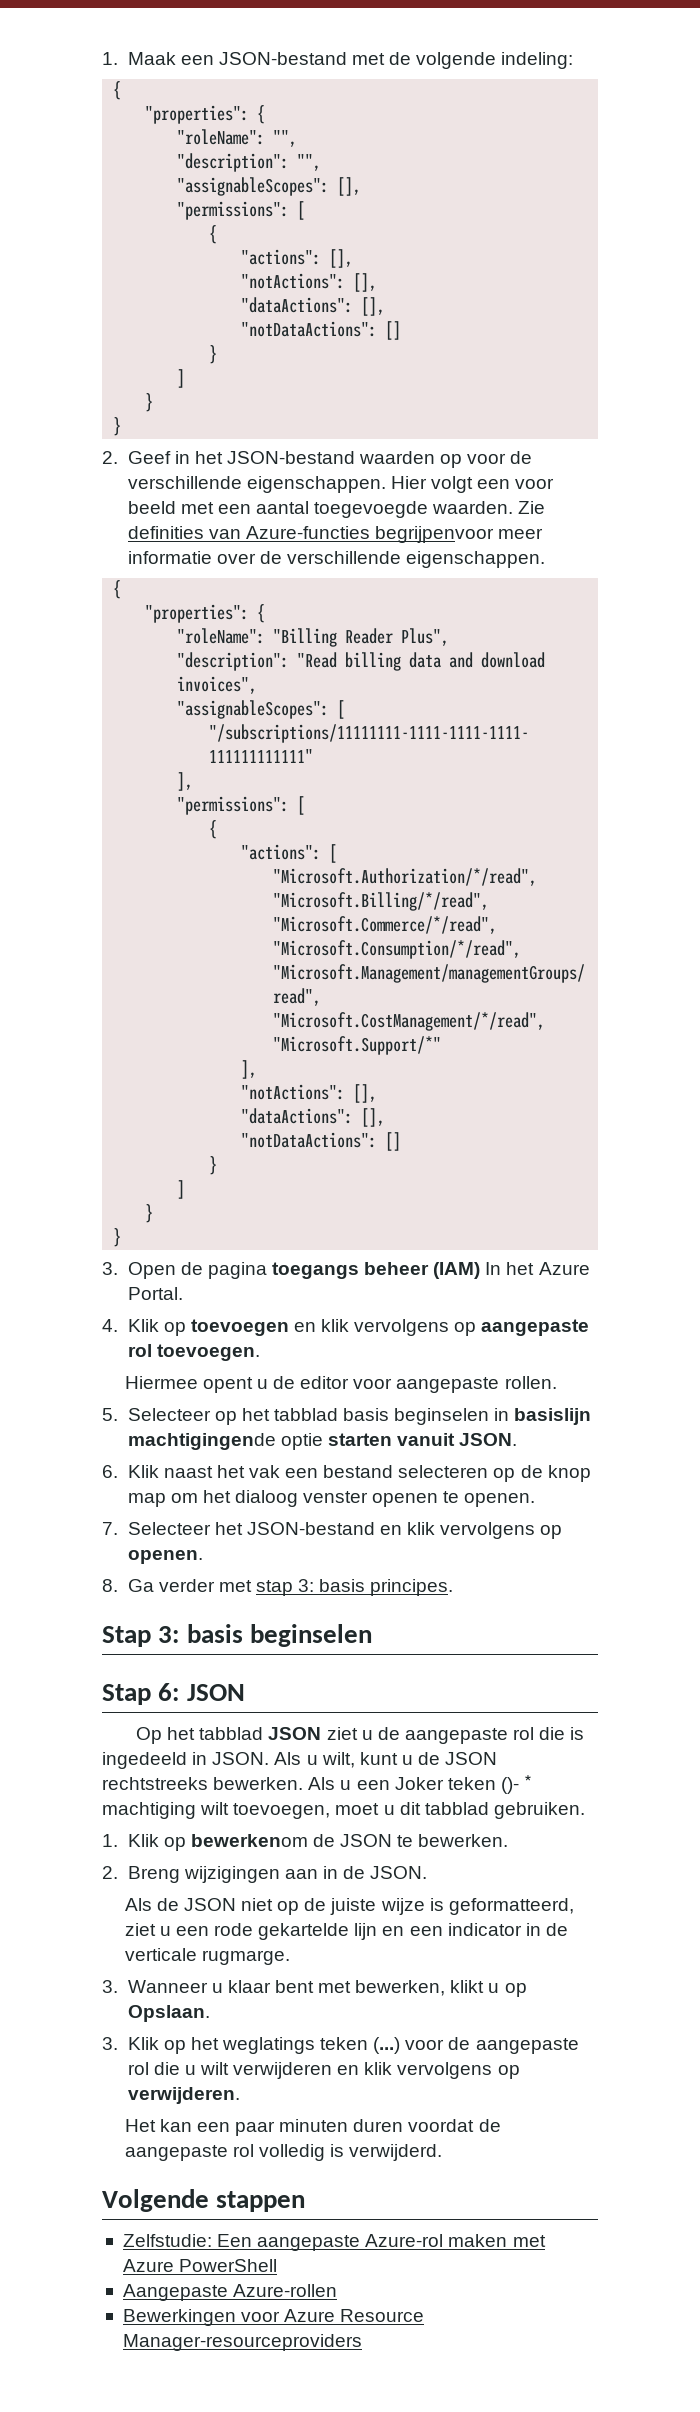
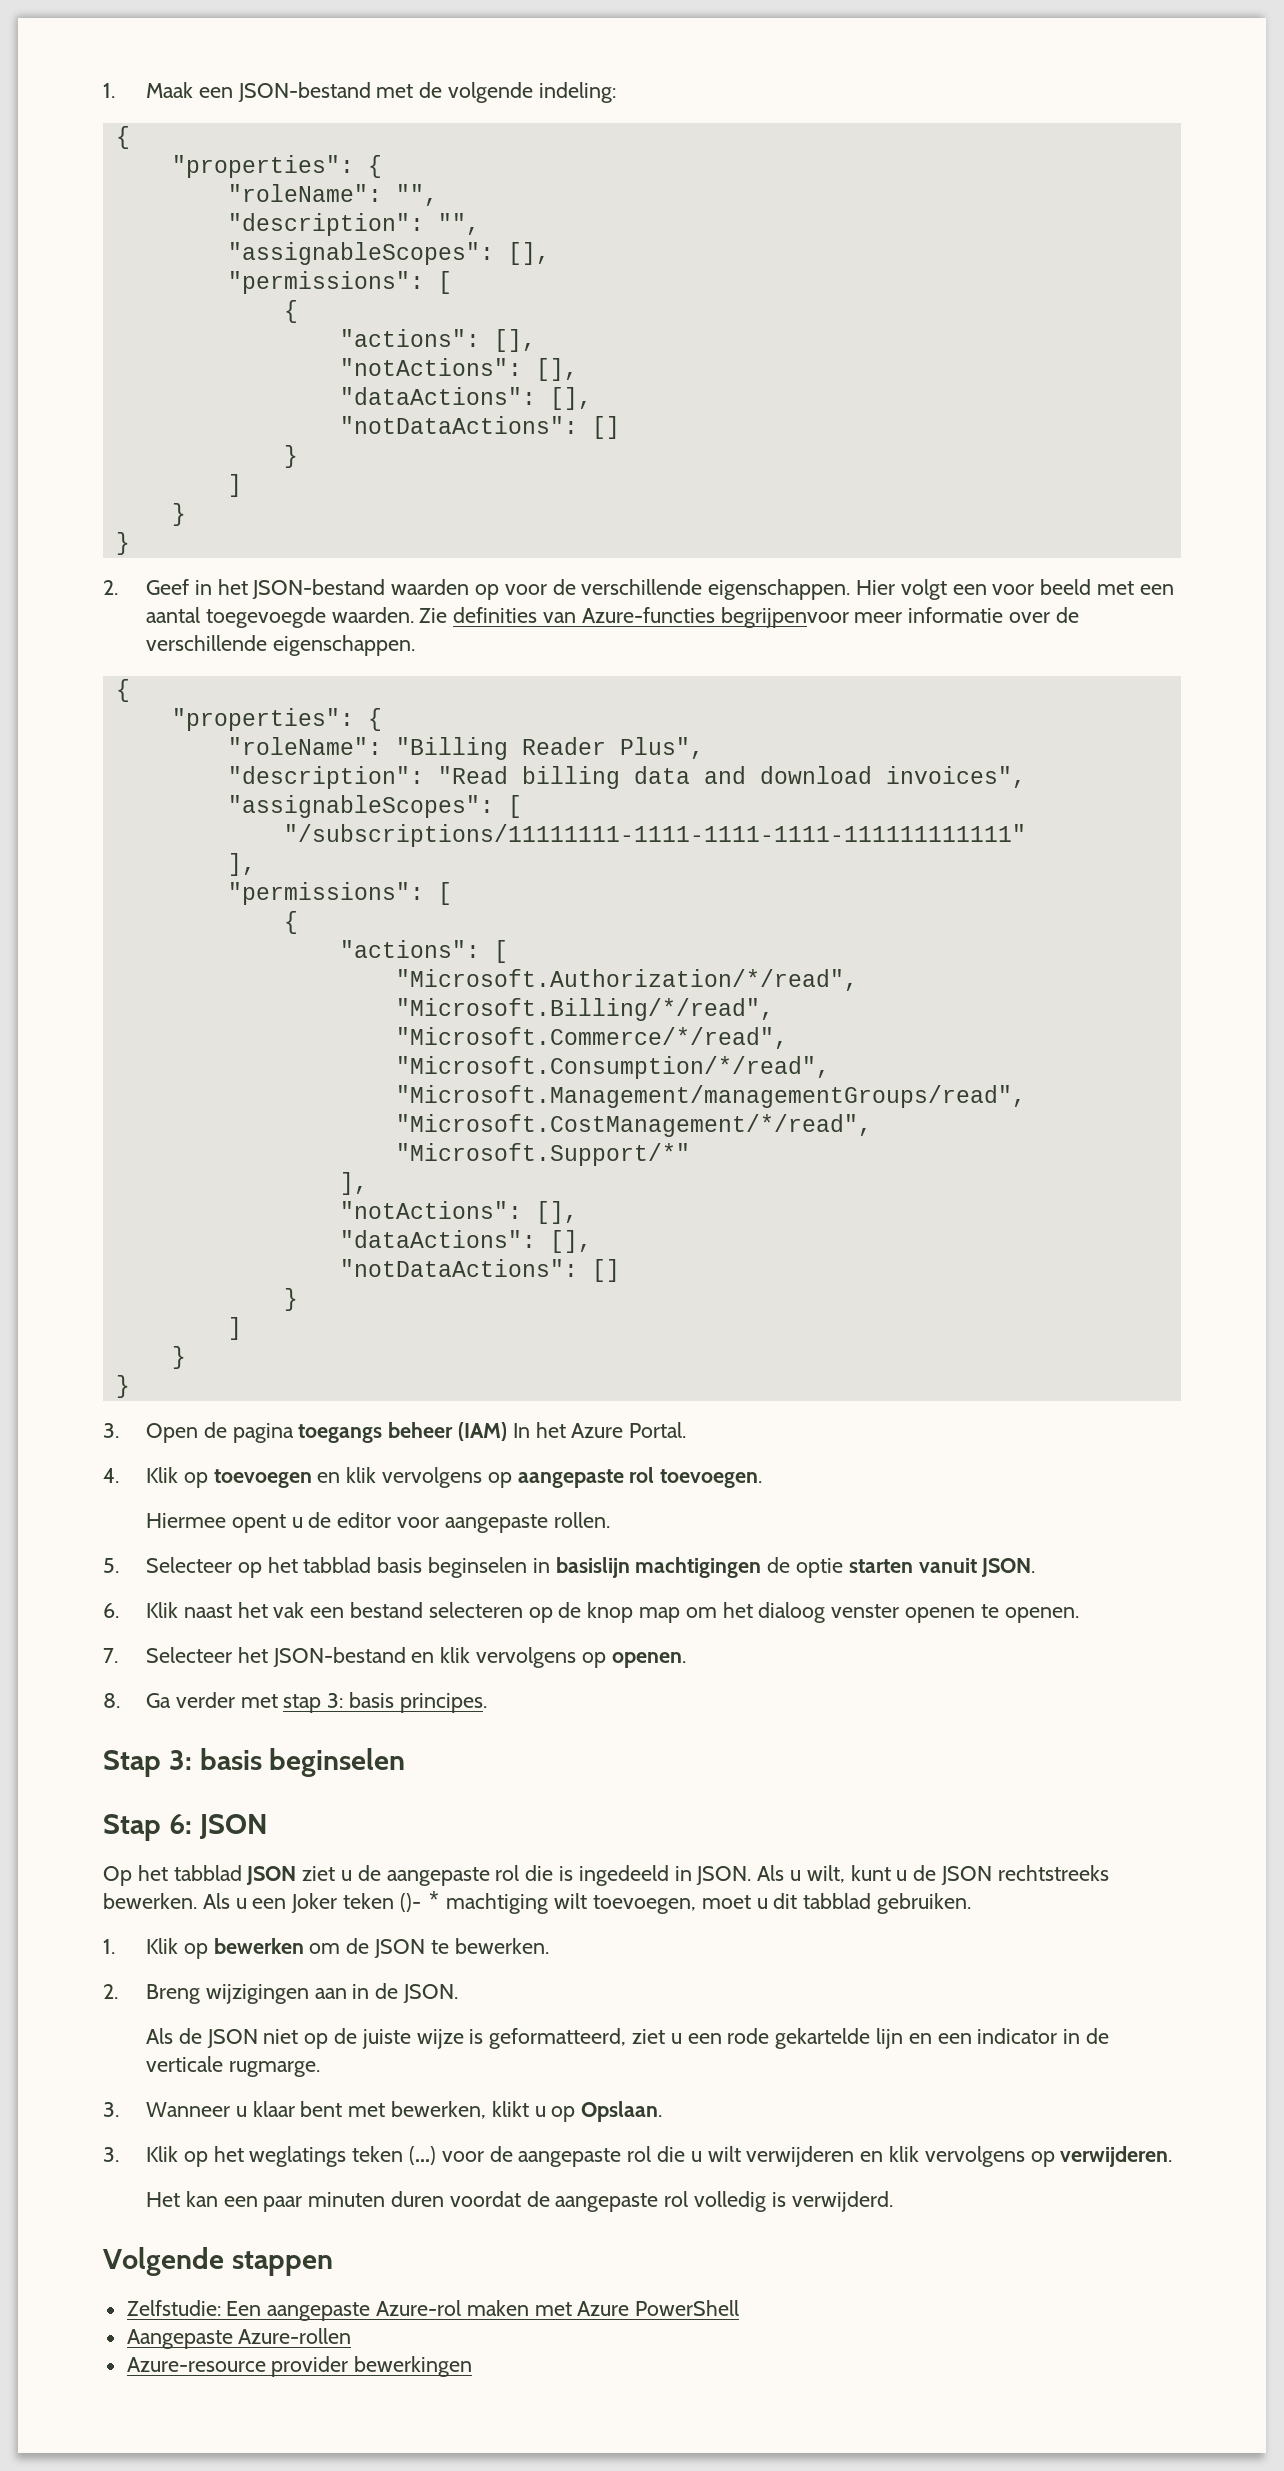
- 5. Selecteer op het tabblad basis beginselen in basislijn machtigingende optie starten vanuit JSON.
+ 5. Selecteer op het tabblad basis beginselen in basislijn machtigingen de optie starten vanuit JSON.
- 1. Klik op bewerkenom de JSON te bewerken.
+ 1. Klik op bewerken om de JSON te bewerken.
- Bewerkingen voor Azure Resource Manager-resourceproviders
+ Azure-resource provider bewerkingen

